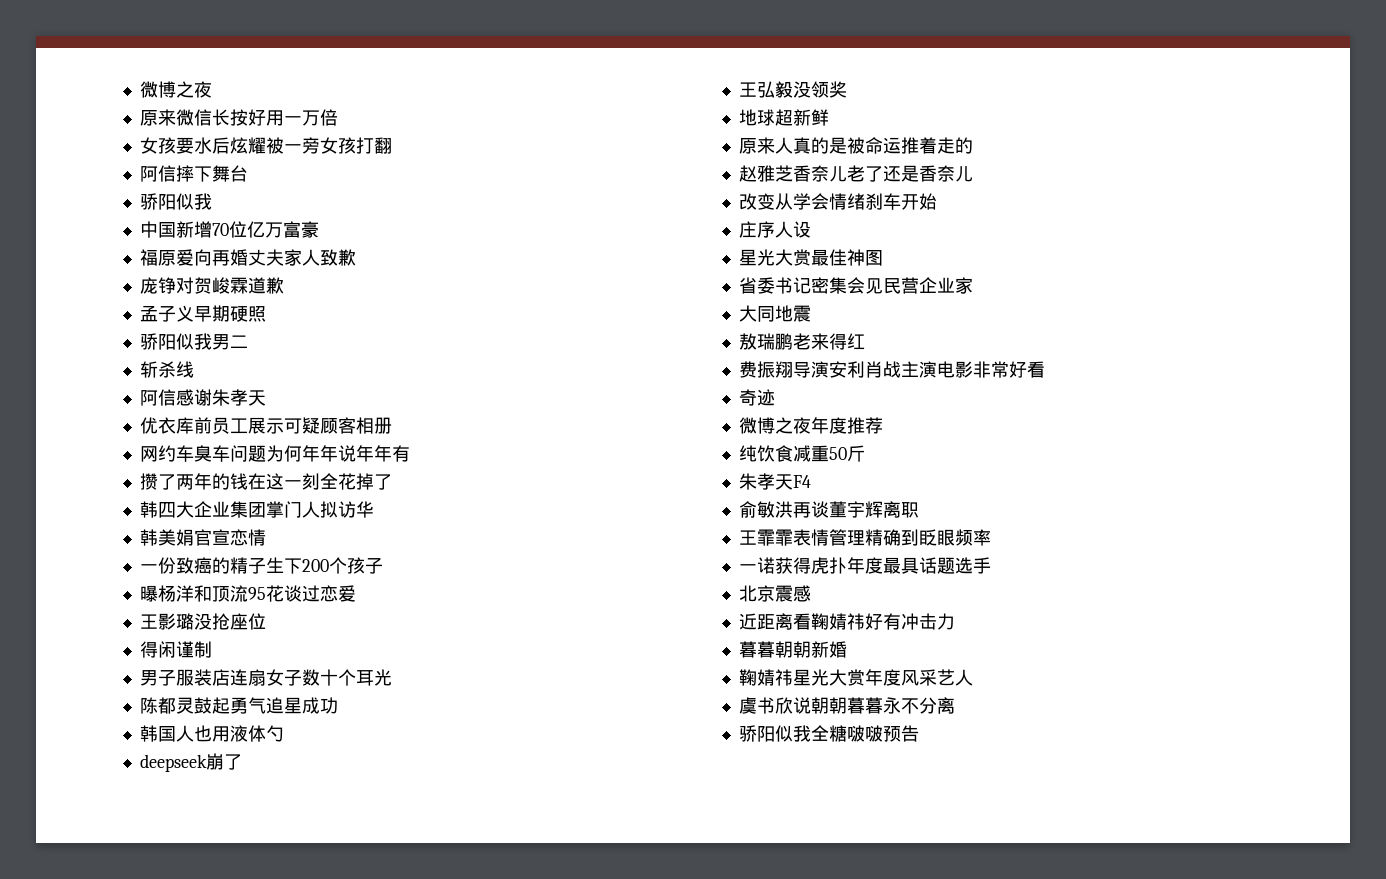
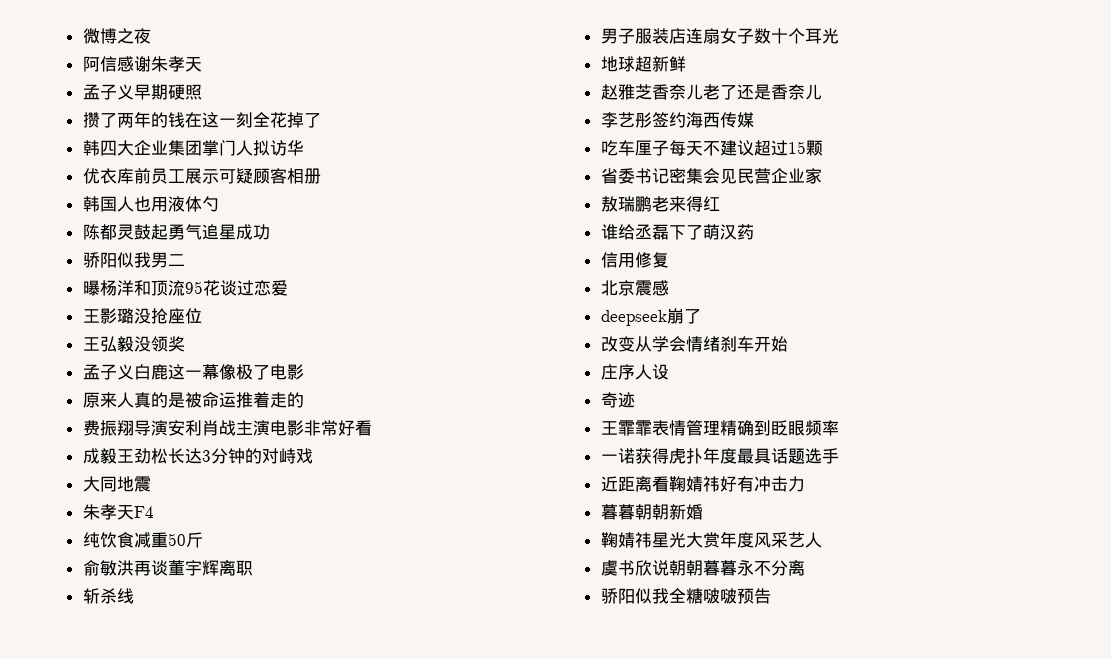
- 原来微信长按好用一万倍
- 女孩要水后炫耀被一旁女孩打翻
- 阿信摔下舞台
- 骄阳似我
- 中国新增70位亿万富豪
- 福原爱向再婚丈夫家人致歉
- 庞铮对贺峻霖道歉
+ 阿信感谢朱孝天
  孟子义早期硬照
- 骄阳似我男二
- 斩杀线
- 阿信感谢朱孝天
- 优衣库前员工展示可疑顾客相册
- 网约车臭车问题为何年年说年年有
- 韩美娟官宣恋情
- 一份致癌的精子生下200个孩子
+ 优衣库前员工展示可疑顾客相册
+ 韩国人也用液体勺
+ 陈都灵鼓起勇气追星成功
+ 骄阳似我男二
- 得闲谨制
- 男子服装店连扇女子数十个耳光
- 陈都灵鼓起勇气追星成功
- 韩国人也用液体勺
- deepseek崩了
  王弘毅没领奖
- 地球超新鲜
+ 孟子义白鹿这一幕像极了电影
- 赵雅芝香奈儿老了还是香奈儿
- 改变从学会情绪刹车开始
- 庄序人设
- 星光大赏最佳神图
- 省委书记密集会见民营企业家
- 大同地震
- 敖瑞鹏老来得红
- 奇迹
- 微博之夜年度推荐
+ 成毅王劲松长达3分钟的对峙戏
+ 大同地震
+ 朱孝天F4
- 朱孝天F4
+ 斩杀线
+ 男子服装店连扇女子数十个耳光
+ 地球超新鲜
+ 赵雅芝香奈儿老了还是香奈儿
+ 李艺彤签约海西传媒
+ 吃车厘子每天不建议超过15颗
+ 省委书记密集会见民营企业家
+ 敖瑞鹏老来得红
+ 谁给丞磊下了萌汉药
+ 信用修复
+ 北京震感
+ deepseek崩了
+ 改变从学会情绪刹车开始
+ 庄序人设
+ 奇迹
- 北京震感

